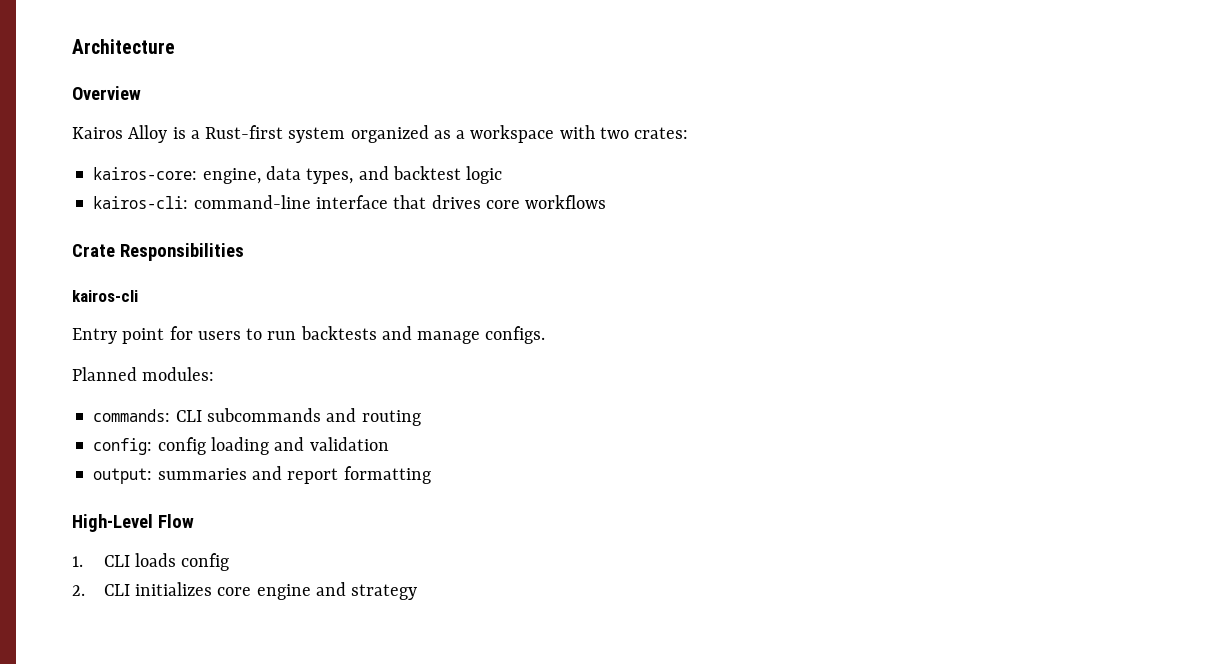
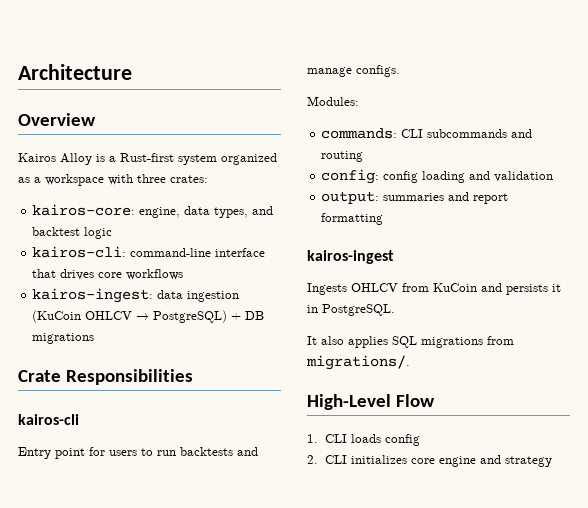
- Kairos Alloy is a Rust-first system organized as a workspace with two crates:
+ Kairos Alloy is a Rust-first system organized as a workspace with three crates:
+ kairos-ingest: data ingestion (KuCoin OHLCV → PostgreSQL) + DB migrations
- Planned modules:
+ Modules:
+ kairos-ingest
+ Ingests OHLCV from KuCoin and persists it in PostgreSQL.
+ It also applies SQL migrations from migrations/.

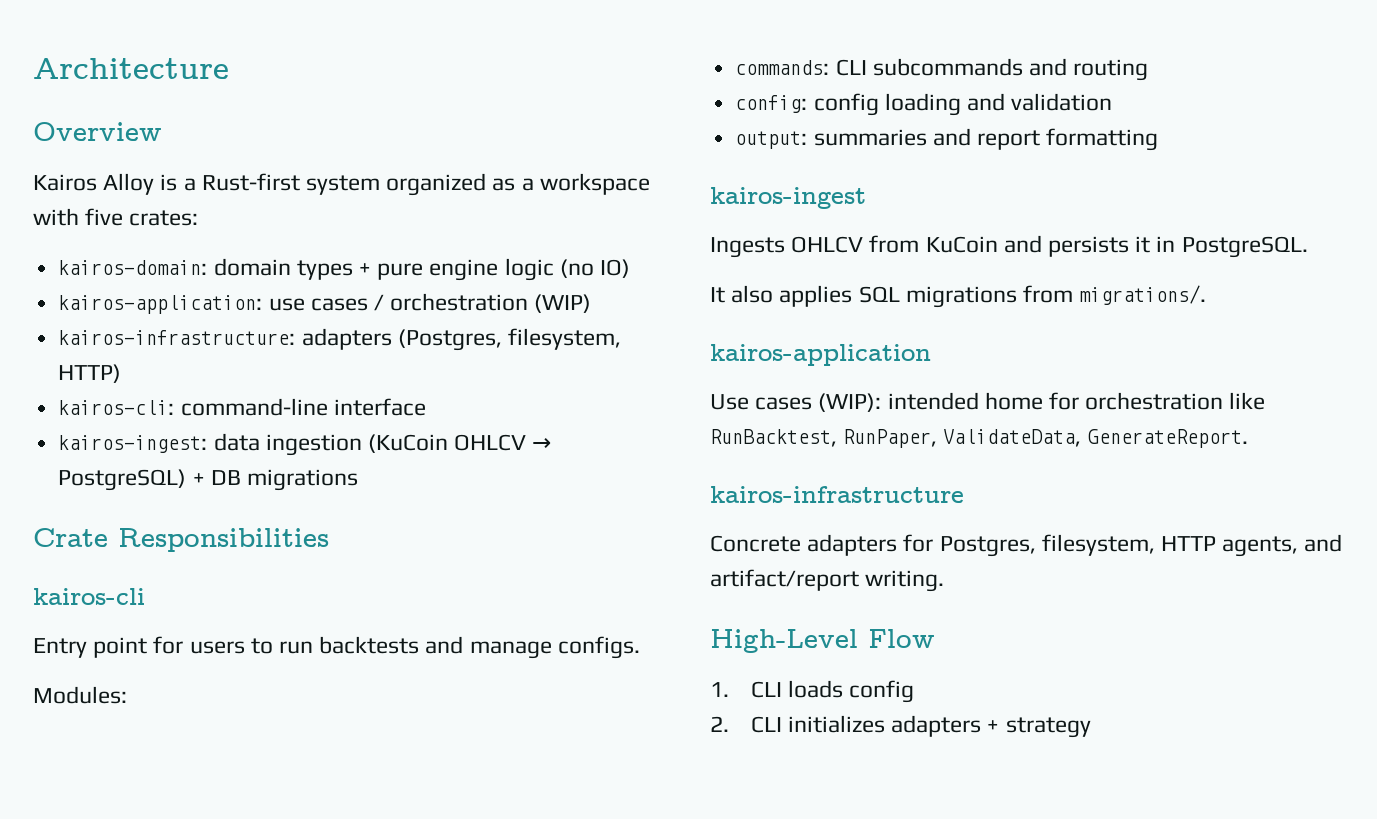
- Kairos Alloy is a Rust-first system organized as a workspace with three crates:
+ Kairos Alloy is a Rust-first system organized as a workspace with five crates:
- kairos-core: engine, data types, and backtest logic
+ kairos-domain: domain types + pure engine logic (no IO)
+ kairos-application: use cases / orchestration (WIP)
+ kairos-infrastructure: adapters (Postgres, filesystem, HTTP)
- kairos-cli: command-line interface that drives core workflows
+ kairos-cli: command-line interface
+ kairos-application
+ Use cases (WIP): intended home for orchestration like RunBacktest, RunPaper, ValidateData, GenerateReport.
+ kairos-infrastructure
+ Concrete adapters for Postgres, filesystem, HTTP agents, and artifact/report writing.
- 2. CLI initializes core engine and strategy
+ 2. CLI initializes adapters + strategy

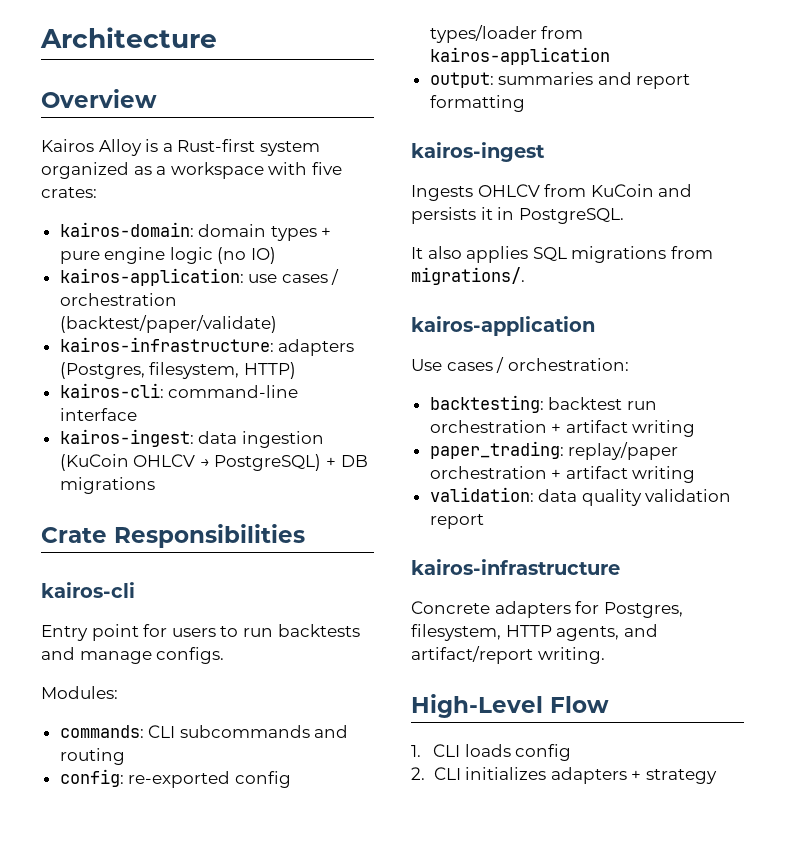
- kairos-application: use cases / orchestration (WIP)
+ kairos-application: use cases / orchestration (backtest/paper/validate)
- config: config loading and validation
+ config: re-exported config types/loader from kairos-application
- Use cases (WIP): intended home for orchestration like RunBacktest, RunPaper, ValidateData, GenerateReport.
+ Use cases / orchestration:
+ backtesting: backtest run orchestration + artifact writing
+ paper_trading: replay/paper orchestration + artifact writing
+ validation: data quality validation report

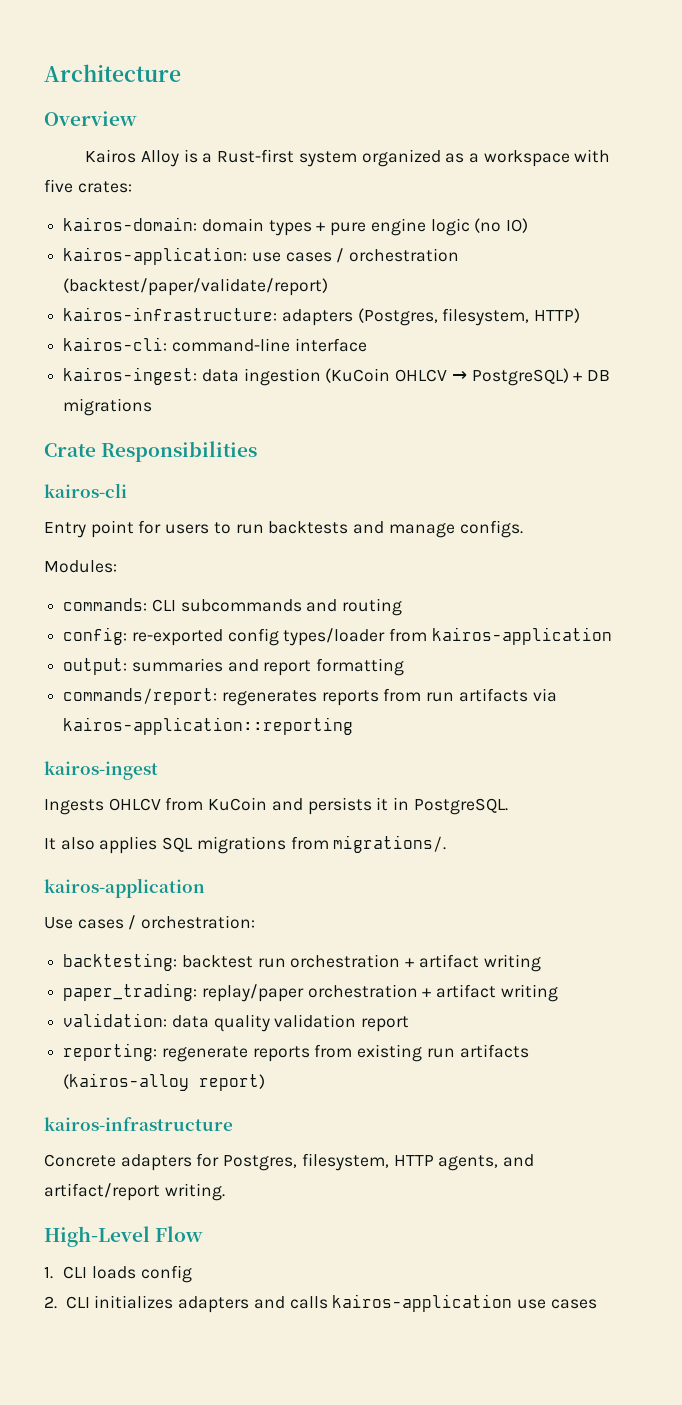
- kairos-application: use cases / orchestration (backtest/paper/validate)
+ kairos-application: use cases / orchestration (backtest/paper/validate/report)
+ commands/report: regenerates reports from run artifacts via kairos-application::reporting
+ reporting: regenerate reports from existing run artifacts (kairos-alloy report)
- 2. CLI initializes adapters + strategy
+ 2. CLI initializes adapters and calls kairos-application use cases

